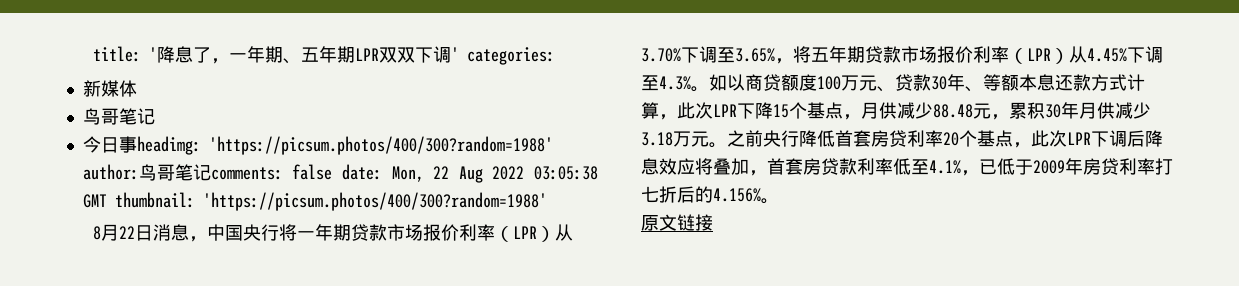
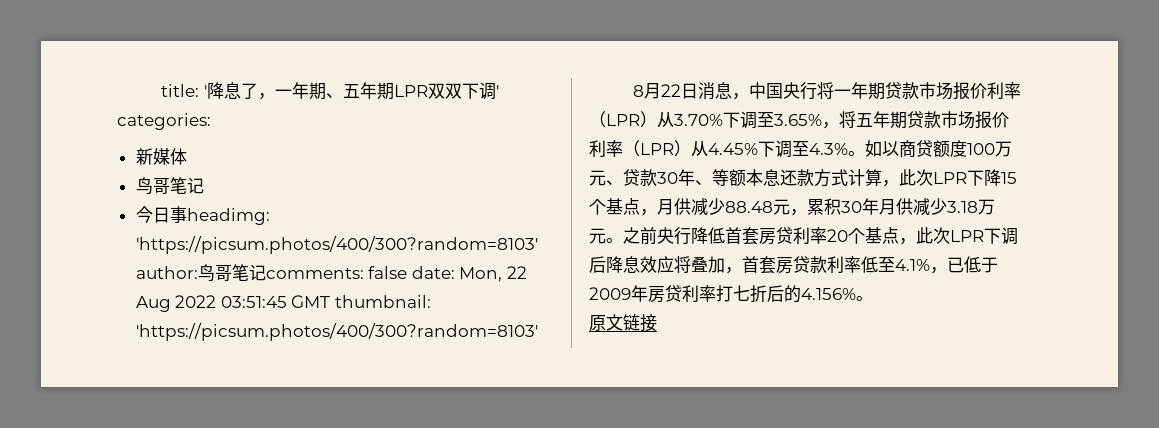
- 今日事headimg: 'https://picsum.photos/400/300?random=1988' author:鸟哥笔记comments: false date: Mon, 22 Aug 2022 03:05:38 GMT thumbnail: 'https://picsum.photos/400/300?random=1988'
+ 今日事headimg: 'https://picsum.photos/400/300?random=8103' author:鸟哥笔记comments: false date: Mon, 22 Aug 2022 03:51:45 GMT thumbnail: 'https://picsum.photos/400/300?random=8103'

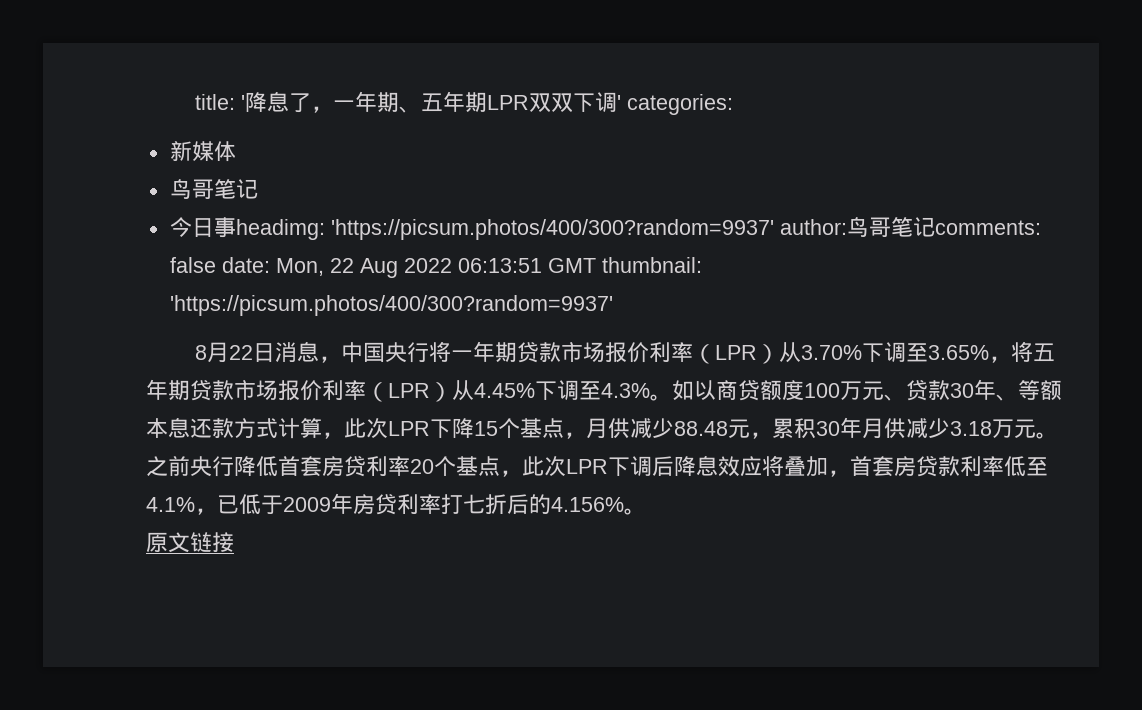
- 今日事headimg: 'https://picsum.photos/400/300?random=8103' author:鸟哥笔记comments: false date: Mon, 22 Aug 2022 03:51:45 GMT thumbnail: 'https://picsum.photos/400/300?random=8103'
+ 今日事headimg: 'https://picsum.photos/400/300?random=9937' author:鸟哥笔记comments: false date: Mon, 22 Aug 2022 06:13:51 GMT thumbnail: 'https://picsum.photos/400/300?random=9937'

